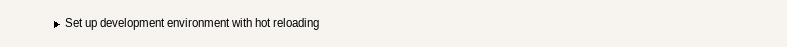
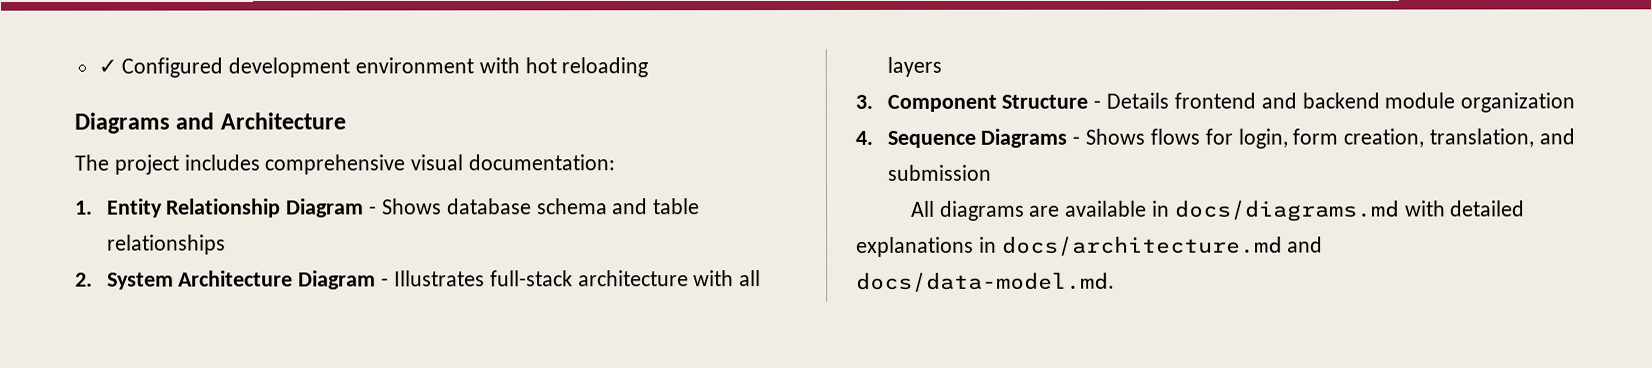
- Set up development environment with hot reloading
+ ✓ Configured development environment with hot reloading
+ Diagrams and Architecture
+ The project includes comprehensive visual documentation:
+ 1. Entity Relationship Diagram - Shows database schema and table relationships
+ 2. System Architecture Diagram - Illustrates full-stack architecture with all layers
+ 3. Component Structure - Details frontend and backend module organization
+ 4. Sequence Diagrams - Shows flows for login, form creation, translation, and submission
+ All diagrams are available in docs/diagrams.md with detailed explanations in docs/architecture.md and docs/data-model.md.

